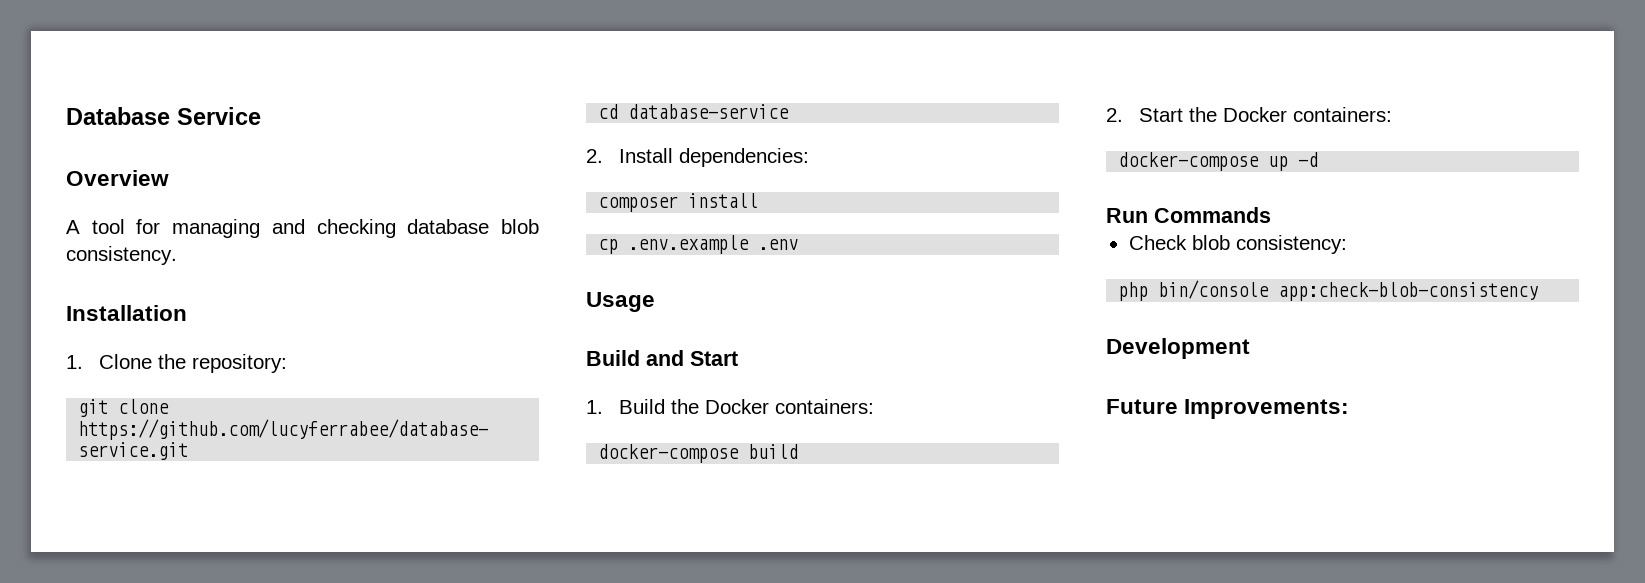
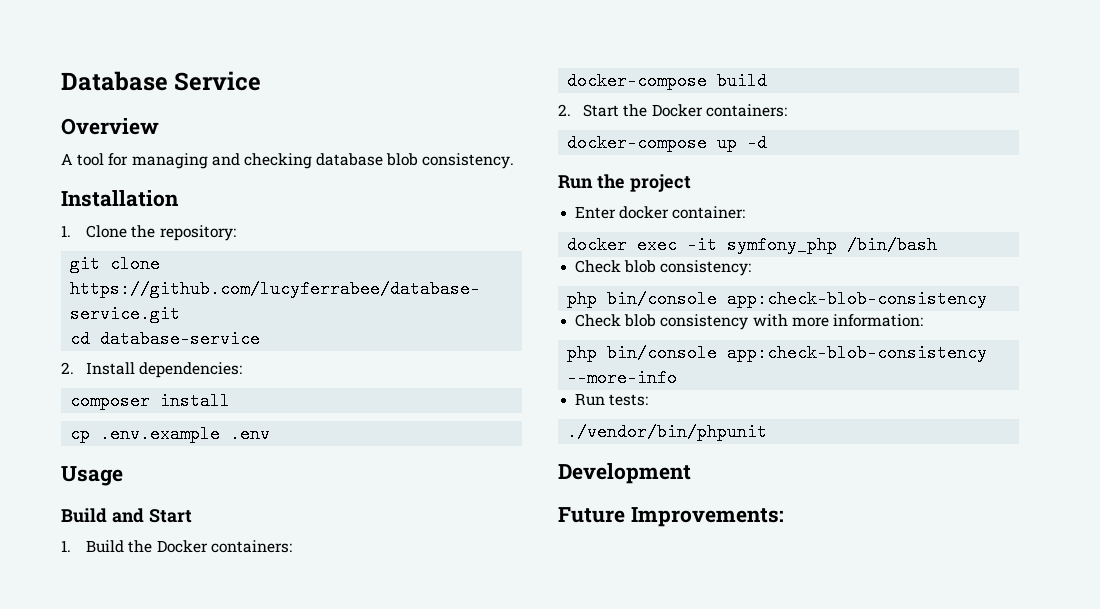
- Run Commands
+ Run the project
+ Enter docker container:
+ docker exec -it symfony_php /bin/bash
+ Check blob consistency with more information:
+ php bin/console app:check-blob-consistency --more-info
+ Run tests:
+ ./vendor/bin/phpunit

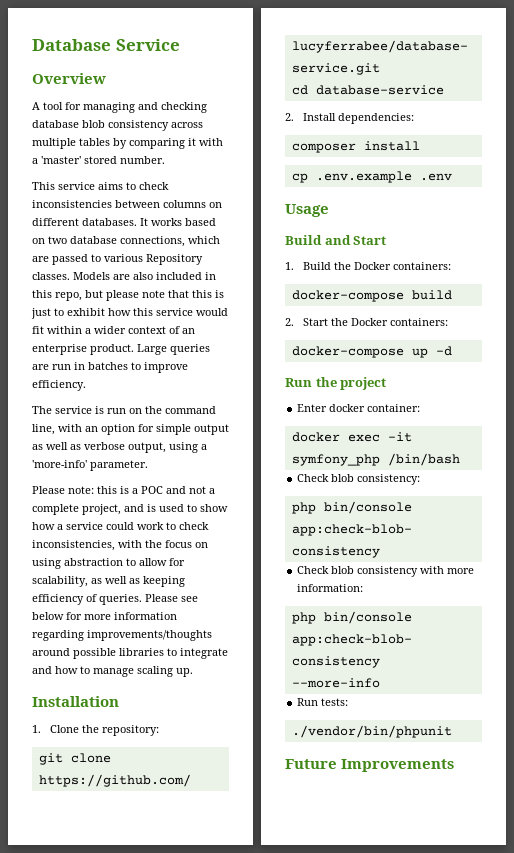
- A tool for managing and checking database blob consistency.
+ A tool for managing and checking database blob consistency across multiple tables by comparing it with a 'master' stored number.
+ This service aims to check inconsistencies between columns on different databases. It works based on two database connections, which are passed to various Repository classes. Models are also included in this repo, but please note that this is just to exhibit how this service would fit within a wider context of an enterprise product. Large queries are run in batches to improve efficiency.
+ The service is run on the command line, with an option for simple output as well as verbose output, using a 'more-info' parameter.
+ Please note: this is a POC and not a complete project, and is used to show how a service could work to check inconsistencies, with the focus on using abstraction to allow for scalability, as well as keeping efficiency of queries. Please see below for more information regarding improvements/thoughts around possible libraries to integrate and how to manage scaling up.
- Development
- Future Improvements:
+ Future Improvements

